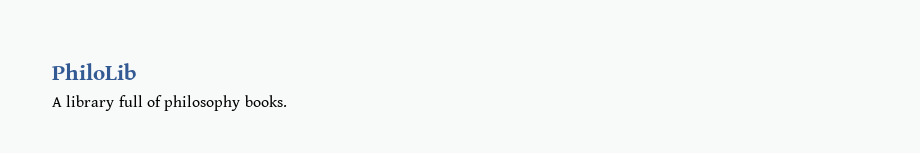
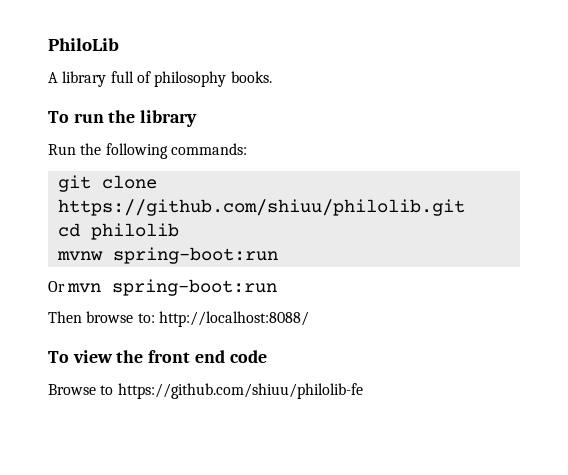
+ To run the library
+ Run the following commands:
+ git clone https://github.com/shiuu/philolib.git
+ cd philolib
+ mvnw spring-boot:run
+ Or mvn spring-boot:run
+ Then browse to: http://localhost:8088/
+ To view the front end code
+ Browse to https://github.com/shiuu/philolib-fe

